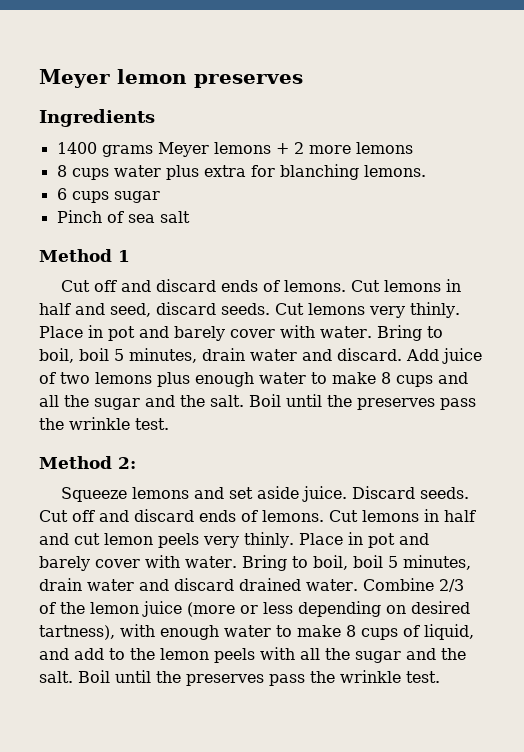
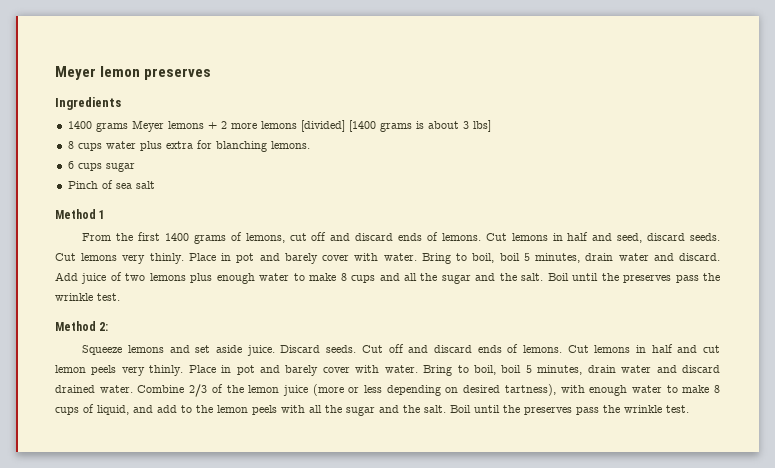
- 1400 grams Meyer lemons + 2 more lemons
+ 1400 grams Meyer lemons + 2 more lemons [divided] [1400 grams is about 3 lbs]
  Method 1
- Cut off and discard ends of lemons.
+ From the first 1400 grams of lemons, cut off and discard ends of lemons.

